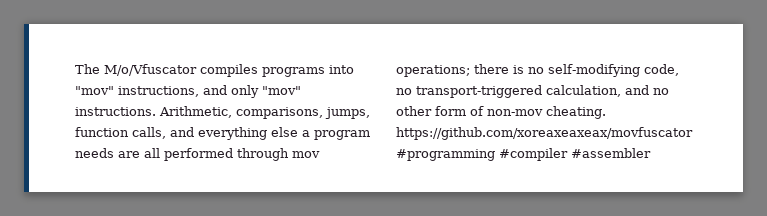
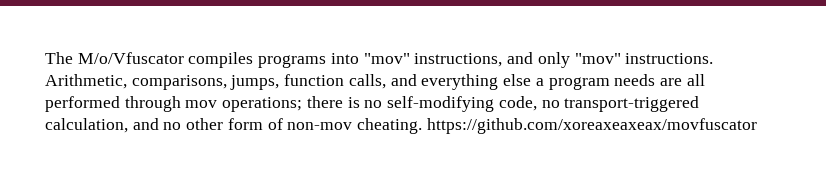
- Arithmetic, comparisons, jumps, function calls, and everything else a program needs are all performed through mov operations; there is no self-modifying code, no transport-triggered calculation, and no other form of non-mov cheating. https://github.com/xoreaxeaxeax/movfuscator #programming #compiler #assembler
+ Arithmetic, comparisons, jumps, function calls, and everything else a program needs are all performed through mov operations; there is no self-modifying code, no transport-triggered calculation, and no other form of non-mov cheating. https://github.com/xoreaxeaxeax/movfuscator

